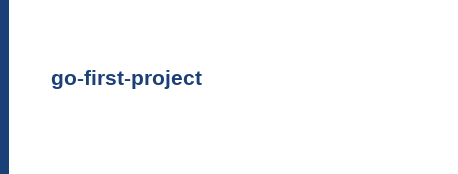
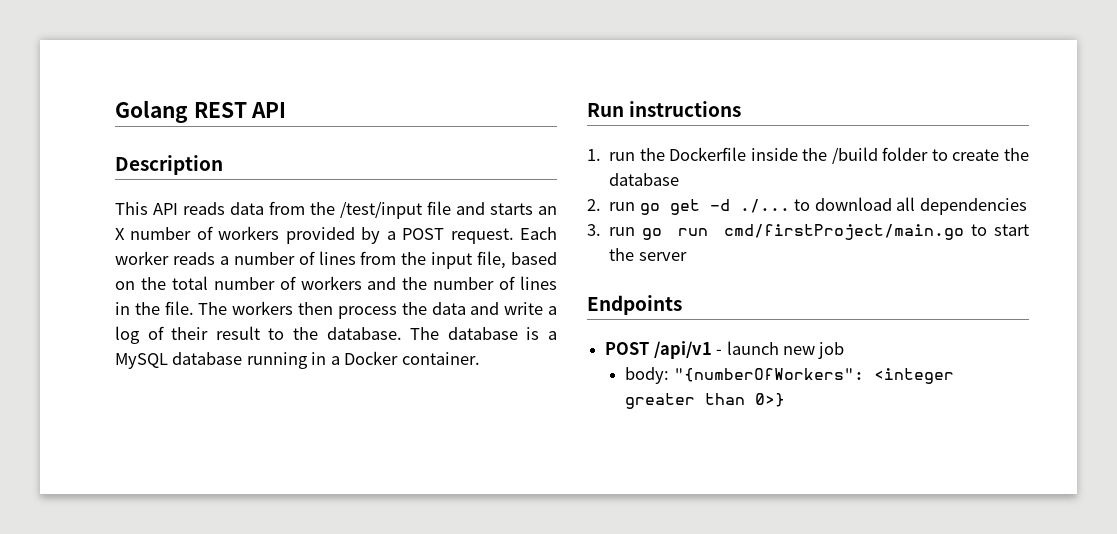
- go-first-project
+ Golang REST API
+ Description
+ This API reads data from the /test/input file and starts an X number of workers provided by a POST request. Each worker reads a number of lines from the input file, based on the total number of workers and the number of lines in the file. The workers then process the data and write a log of their result to the database. The database is a MySQL database running in a Docker container.
+ Run instructions
+ 1. run the Dockerfile inside the /build folder to create the database
+ 2. run go get -d ./... to download all dependencies
+ 3. run go run cmd/firstProject/main.go to start the server
+ Endpoints
+ POST /api/v1 - launch new job
+ body: "{numberOfWorkers": <integer greater than 0>}

